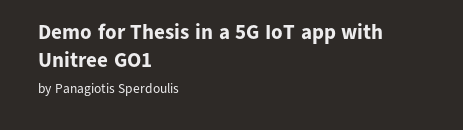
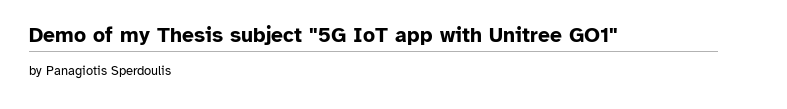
- Demo for Thesis in a 5G IoT app with Unitree GO1
+ Demo of my Thesis subject "5G IoT app with Unitree GO1"

